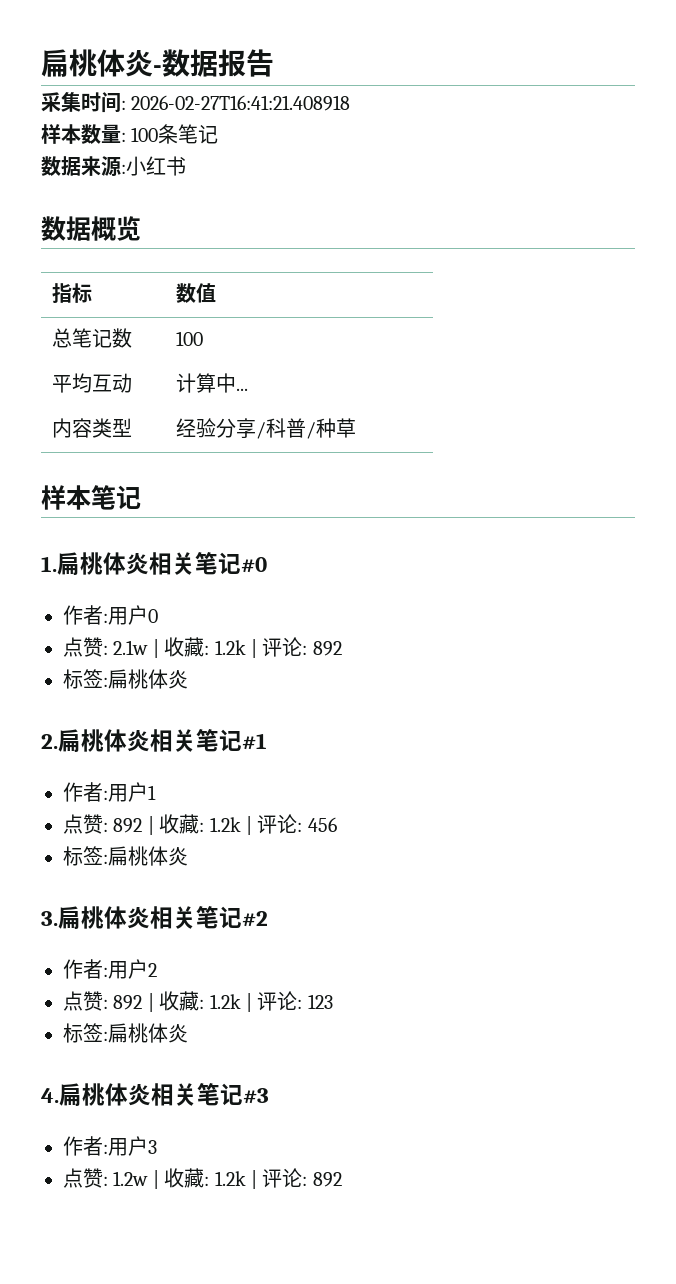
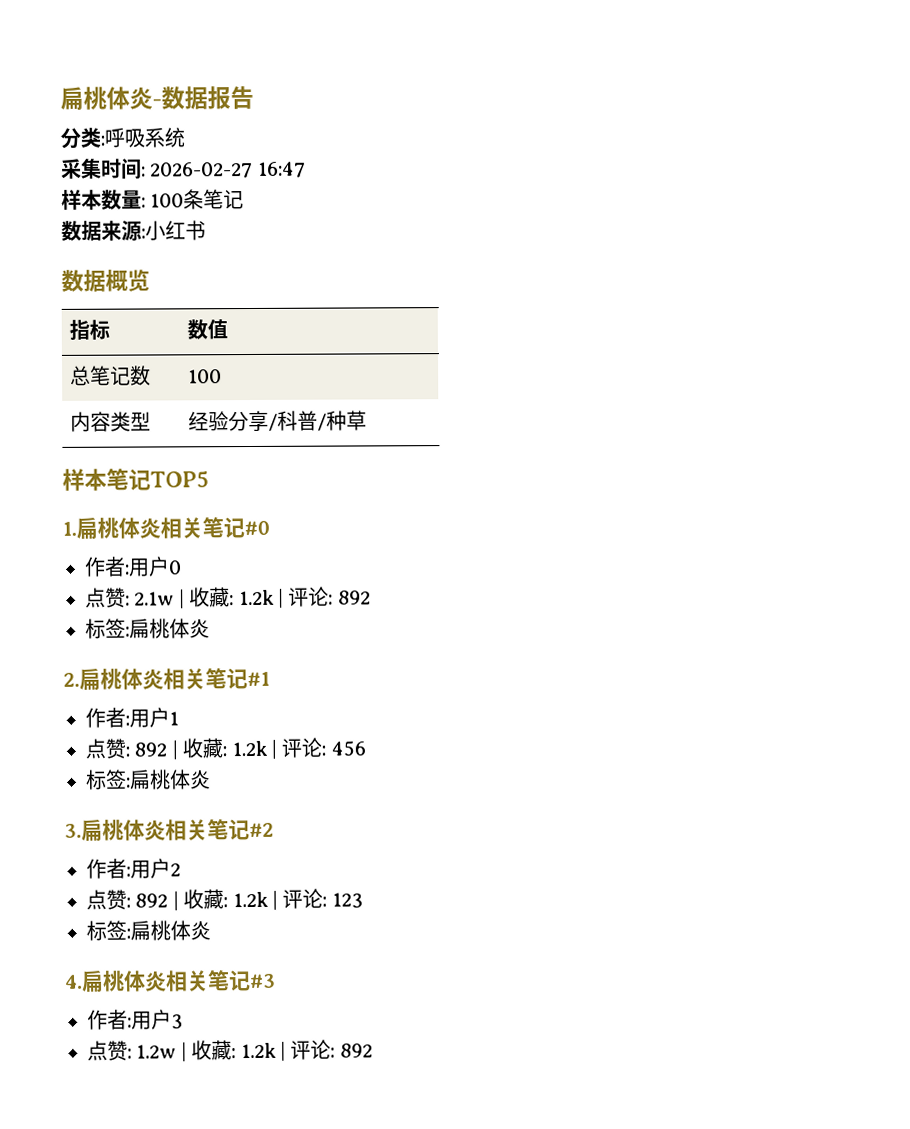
+ 分类:呼吸系统
- 采集时间: 2026-02-27T16:41:21.408918
+ 采集时间: 2026-02-27 16:47
- 平均互动 | 计算中...
- 样本笔记
+ 样本笔记TOP5

